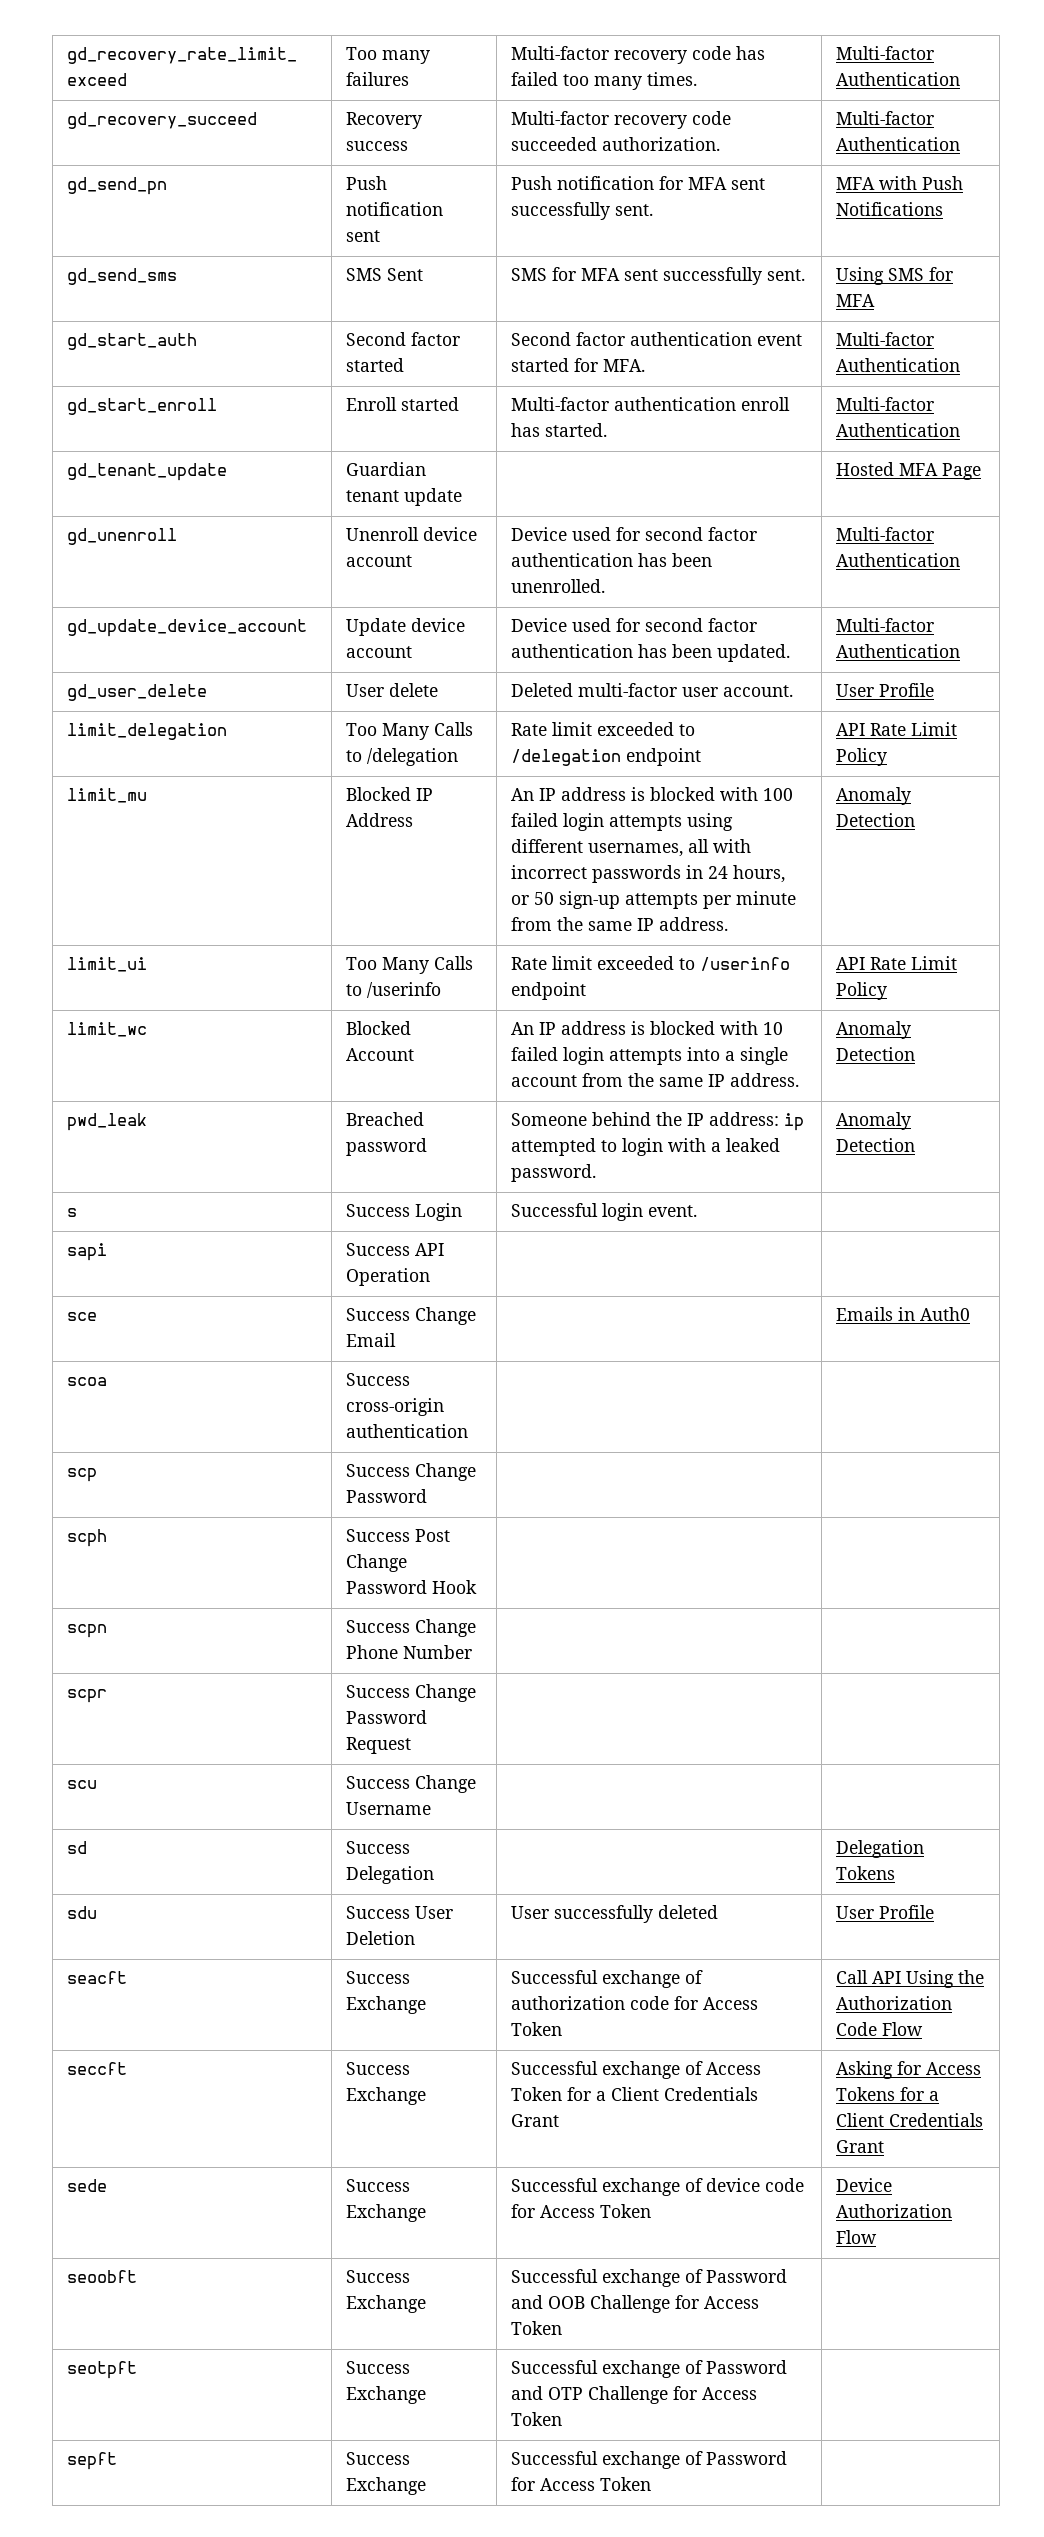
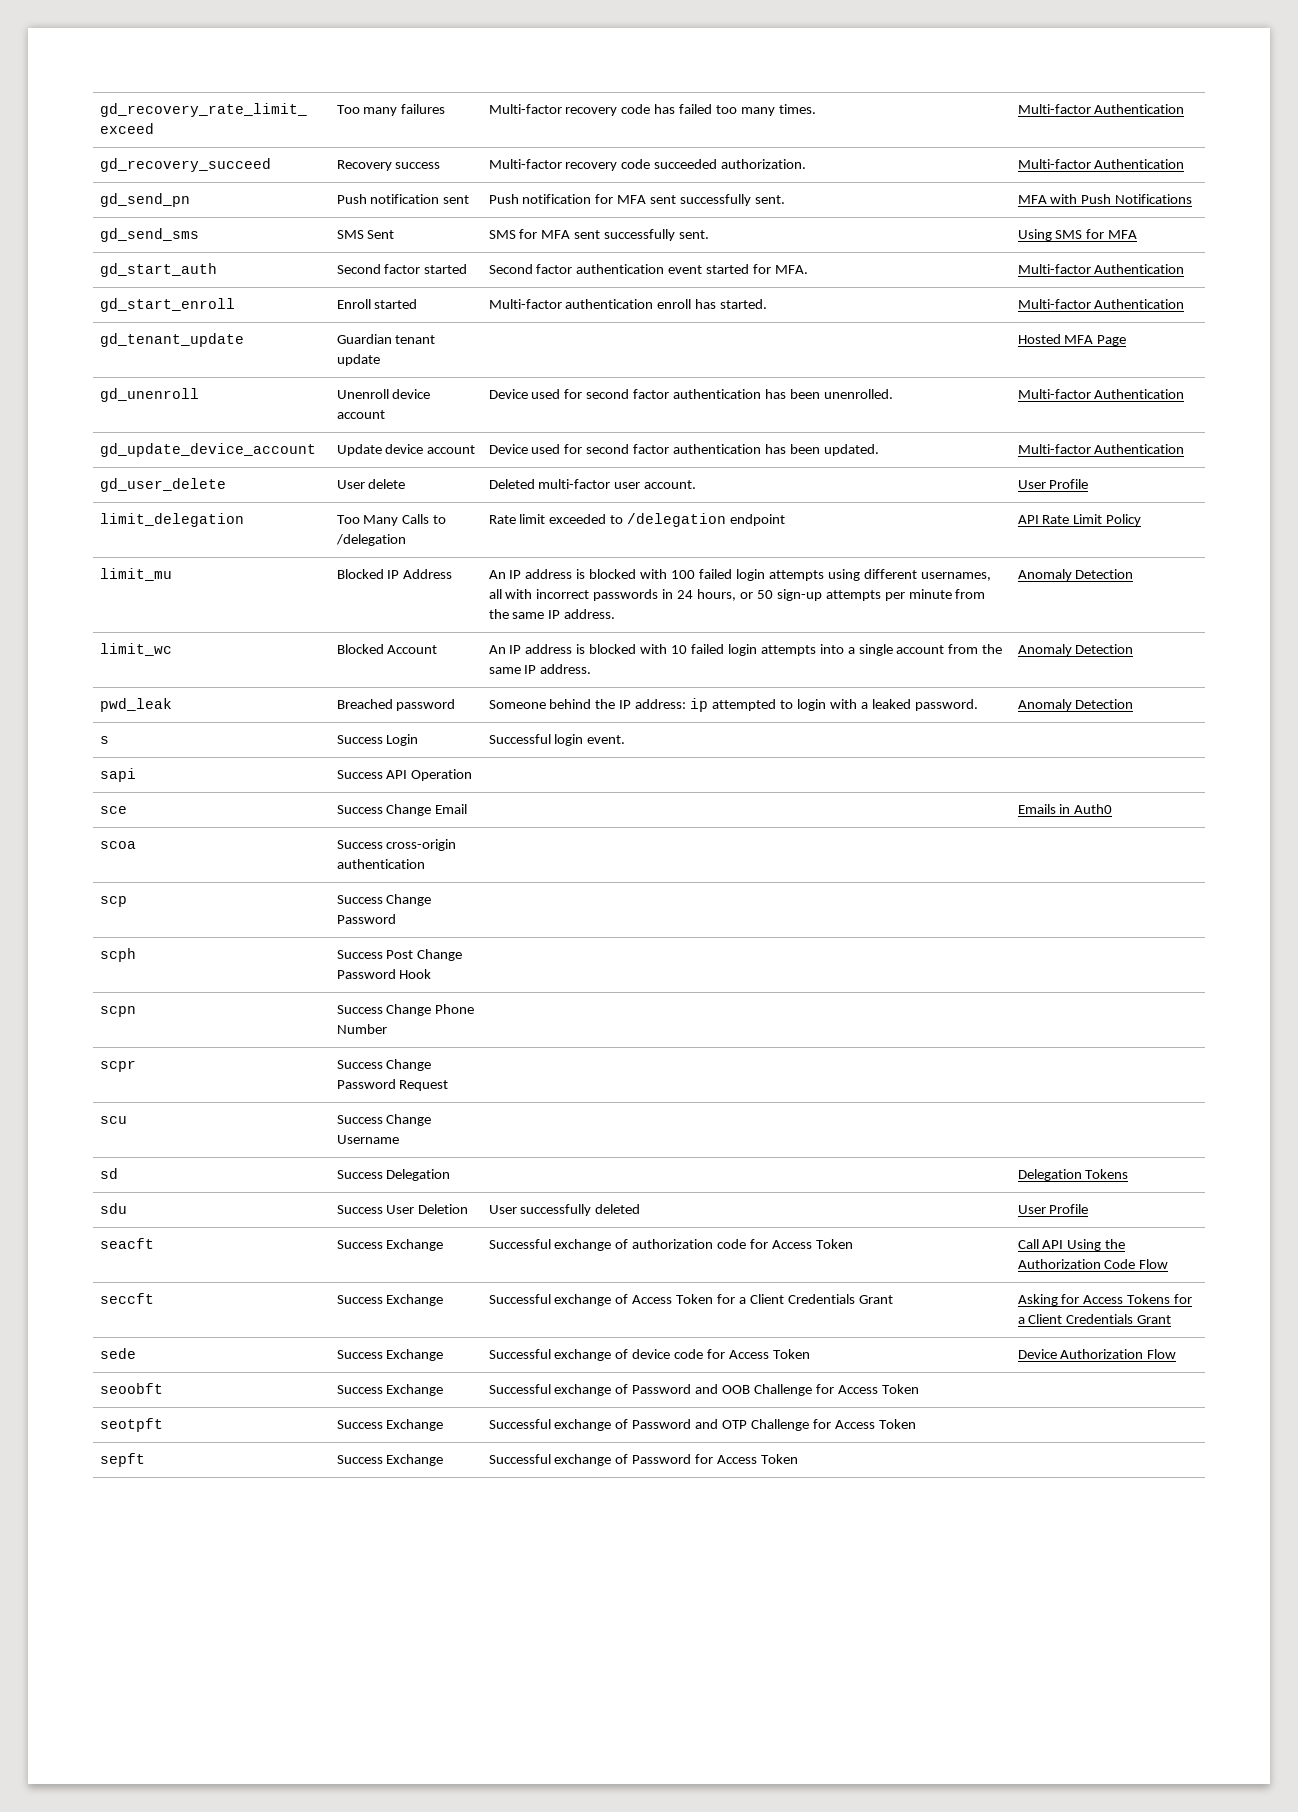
- limit_ui | Too Many Calls to /userinfo | Rate limit exceeded to /userinfo endpoint | API Rate Limit Policy

